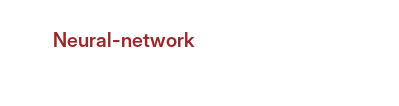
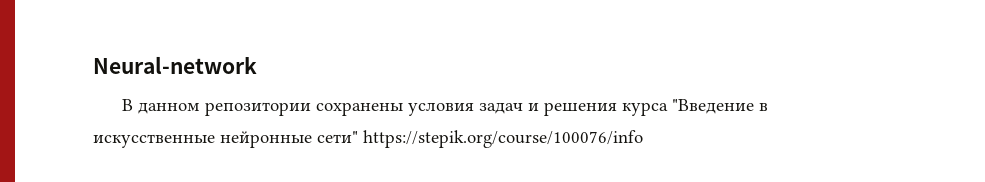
+ В данном репозитории сохранены условия задач и решения курса "Введение в искусственные нейронные сети" https://stepik.org/course/100076/info

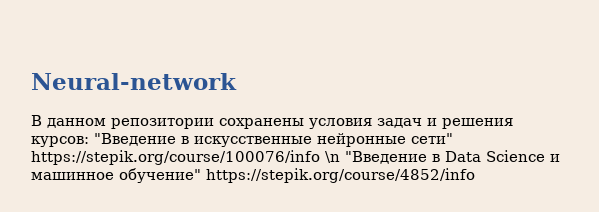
- В данном репозитории сохранены условия задач и решения курса "Введение в искусственные нейронные сети" https://stepik.org/course/100076/info
+ В данном репозитории сохранены условия задач и решения курсов: "Введение в искусственные нейронные сети" https://stepik.org/course/100076/info \n "Введение в Data Science и машинное обучение" https://stepik.org/course/4852/info

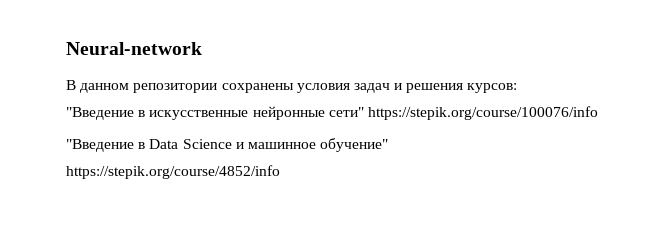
- В данном репозитории сохранены условия задач и решения курсов: "Введение в искусственные нейронные сети" https://stepik.org/course/100076/info \n "Введение в Data Science и машинное обучение" https://stepik.org/course/4852/info
+ В данном репозитории сохранены условия задач и решения курсов:
+ "Введение в искусственные нейронные сети" https://stepik.org/course/100076/info
+ "Введение в Data Science и машинное обучение" https://stepik.org/course/4852/info

